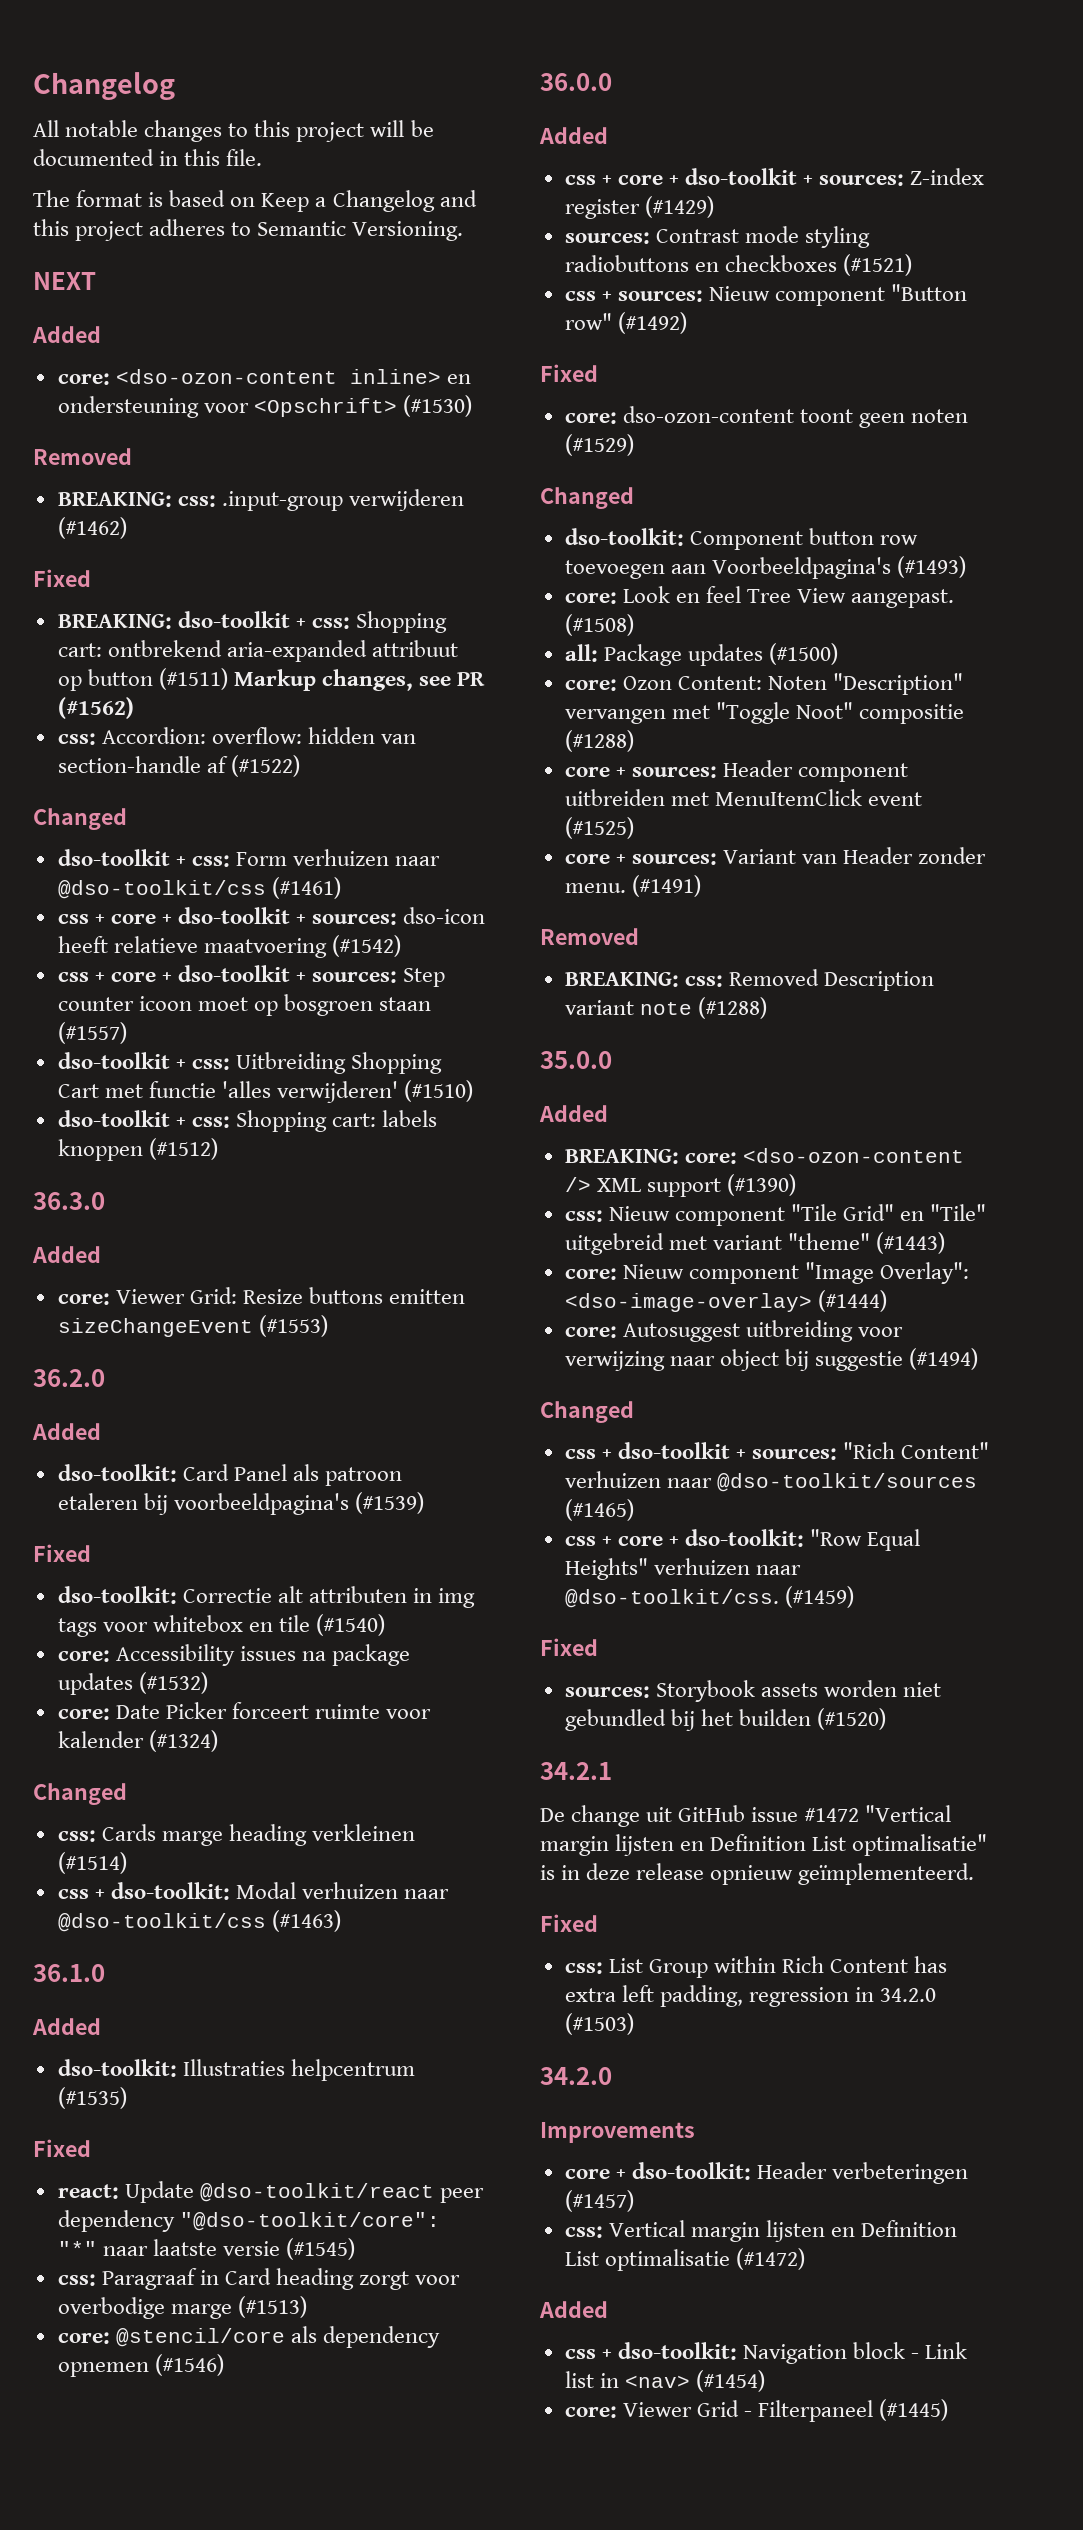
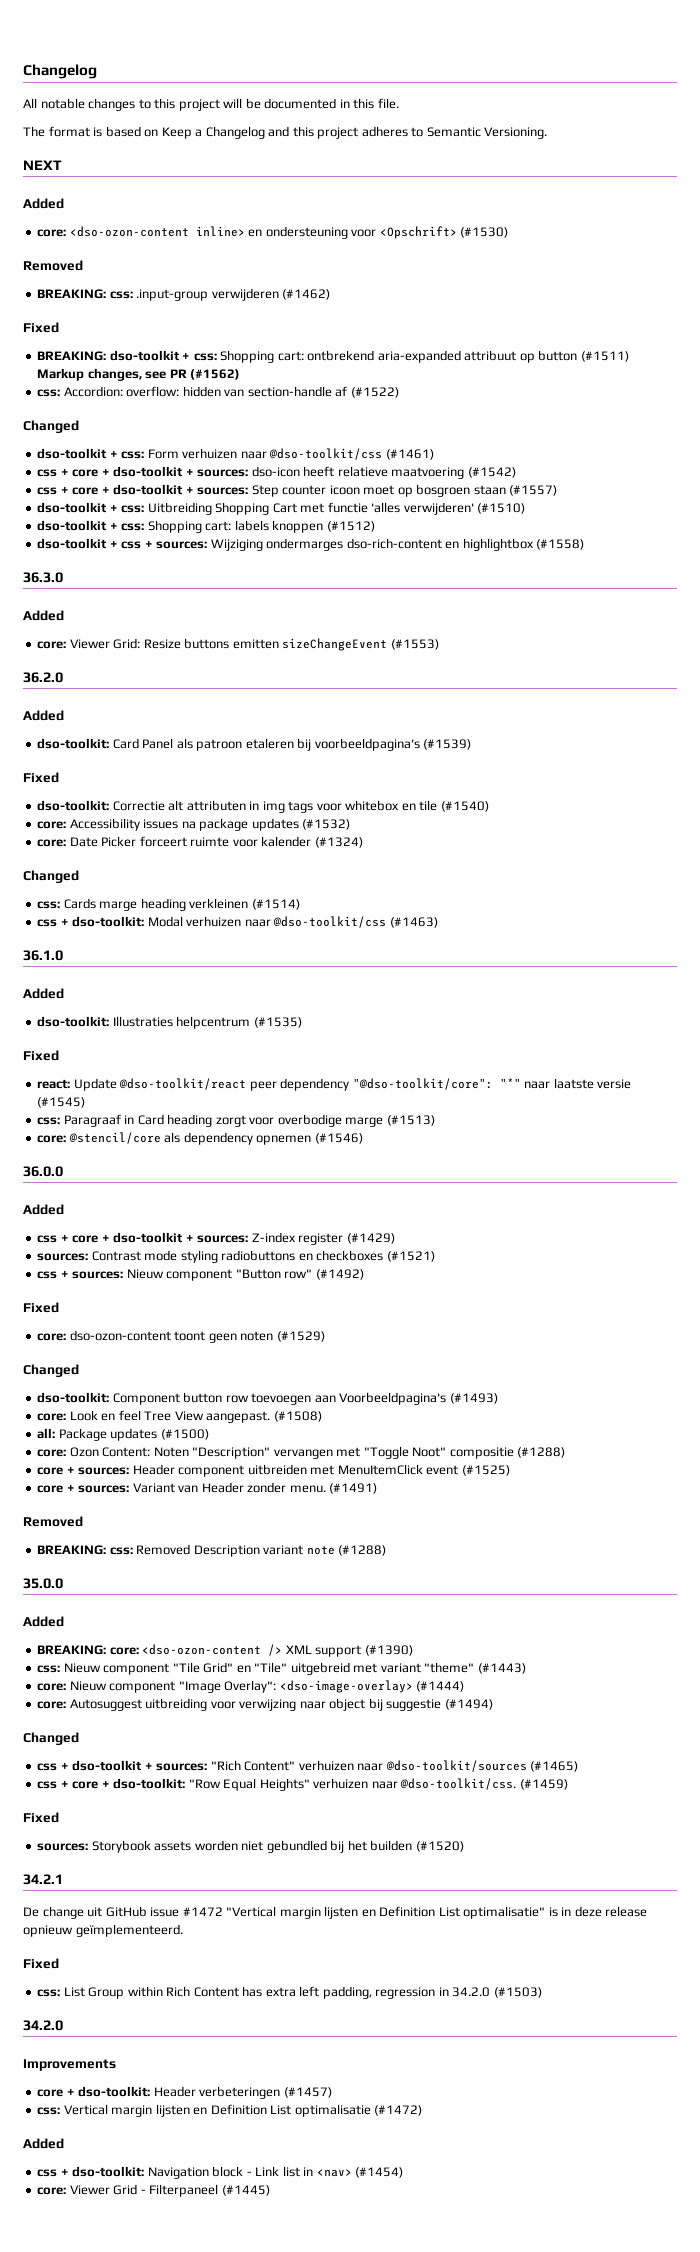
+ dso-toolkit + css + sources: Wijziging ondermarges dso-rich-content en highlightbox (#1558)

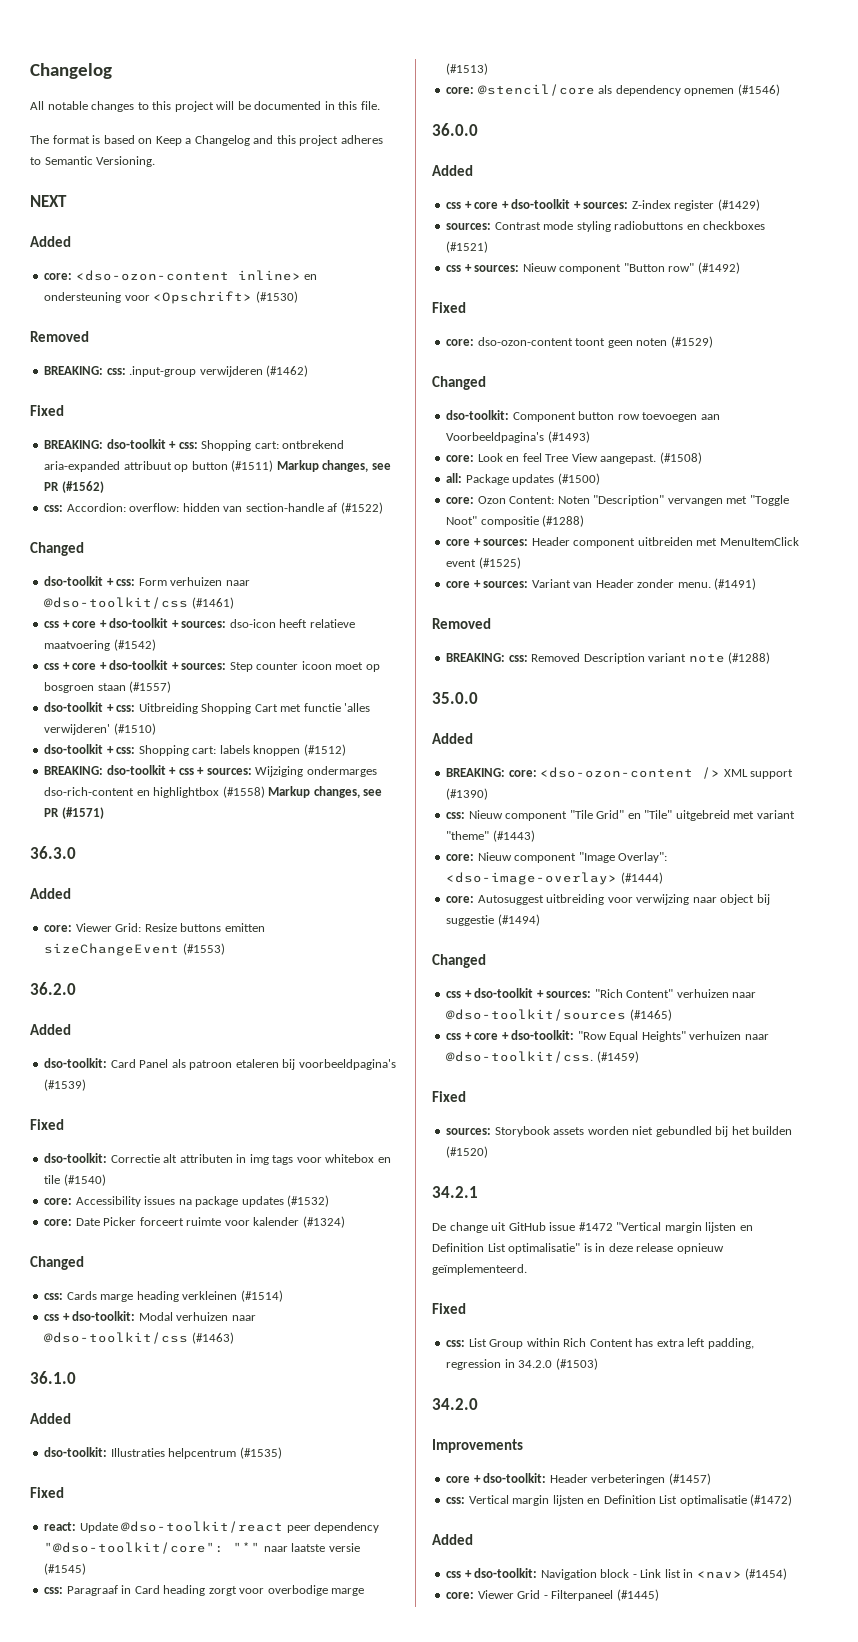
- dso-toolkit + css + sources: Wijziging ondermarges dso-rich-content en highlightbox (#1558)
+ BREAKING: dso-toolkit + css + sources: Wijziging ondermarges dso-rich-content en highlightbox (#1558) Markup changes, see PR (#1571)

